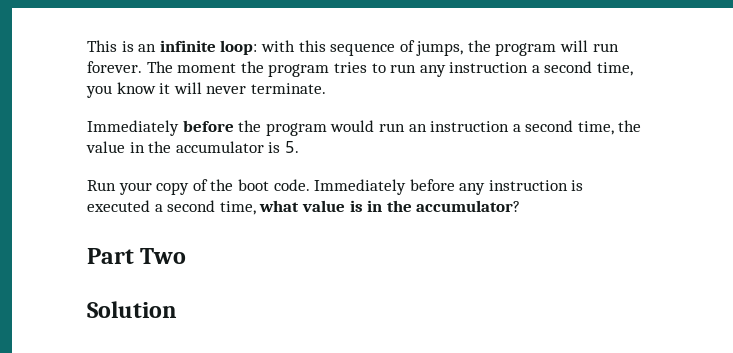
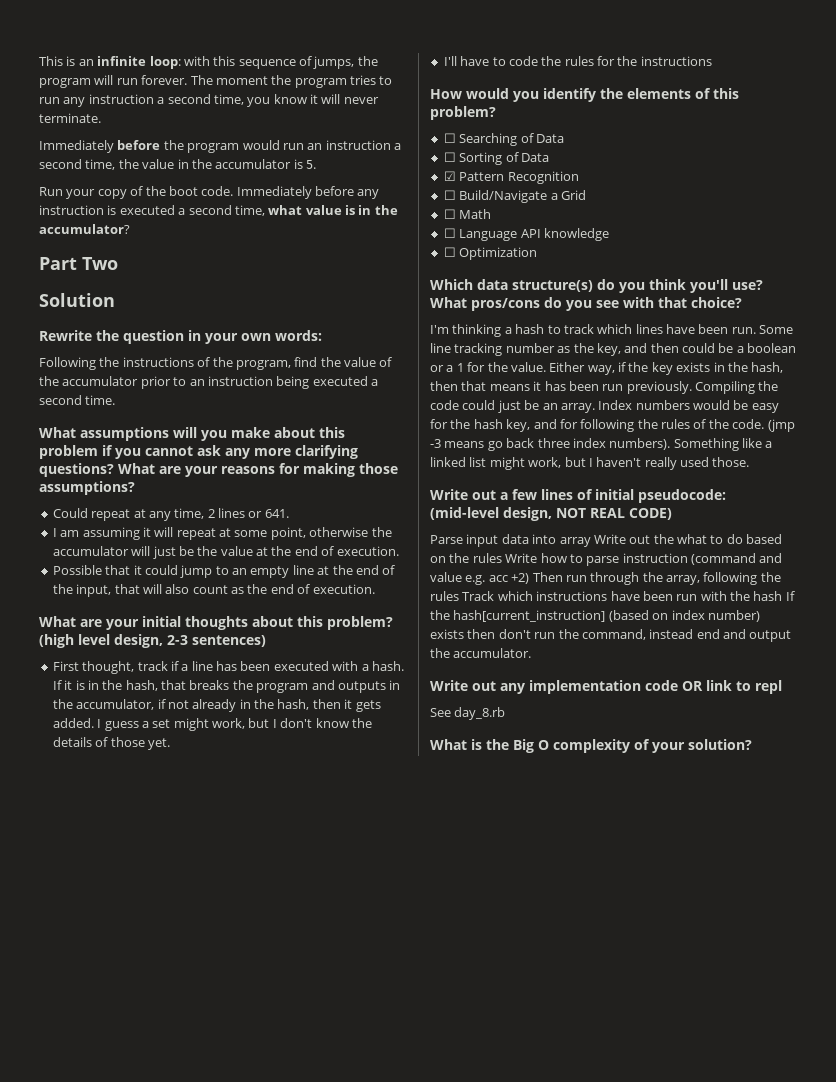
+ Rewrite the question in your own words:
+ Following the instructions of the program, find the value of the accumulator prior to an instruction being executed a second time.
+ What assumptions will you make about this problem if you cannot ask any more clarifying questions? What are your reasons for making those assumptions?
+ Could repeat at any time, 2 lines or 641.
+ I am assuming it will repeat at some point, otherwise the accumulator will just be the value at the end of execution.
+ Possible that it could jump to an empty line at the end of the input, that will also count as the end of execution.
+ What are your initial thoughts about this problem? (high level design, 2-3 sentences)
+ First thought, track if a line has been executed with a hash. If it is in the hash, that breaks the program and outputs in the accumulator, if not already in the hash, then it gets added. I guess a set might work, but I don't know the details of those yet.
+ I'll have to code the rules for the instructions
+ How would you identify the elements of this problem?
+ ☐ Searching of Data
+ ☐ Sorting of Data
+ ☑ Pattern Recognition
+ ☐ Build/Navigate a Grid
+ ☐ Math
+ ☐ Language API knowledge
+ ☐ Optimization
+ Which data structure(s) do you think you'll use? What pros/cons do you see with that choice?
+ I'm thinking a hash to track which lines have been run. Some line tracking number as the key, and then could be a boolean or a 1 for the value. Either way, if the key exists in the hash, then that means it has been run previously. Compiling the code could just be an array. Index numbers would be easy for the hash key, and for following the rules of the code. (jmp -3 means go back three index numbers). Something like a linked list might work, but I haven't really used those.
+ Write out a few lines of initial pseudocode: (mid-level design, NOT REAL CODE)
+ Parse input data into array Write out the what to do based on the rules Write how to parse instruction (command and value e.g. acc +2) Then run through the array, following the rules Track which instructions have been run with the hash If the hash[current_instruction] (based on index number) exists then don't run the command, instead end and output the accumulator.
+ Write out any implementation code OR link to repl
+ See day_8.rb
+ What is the Big O complexity of your solution?

